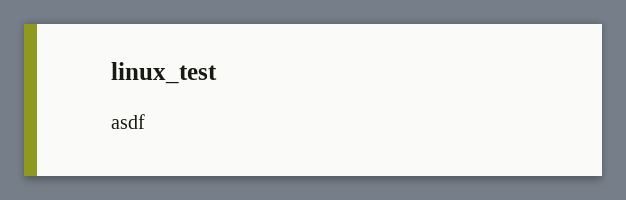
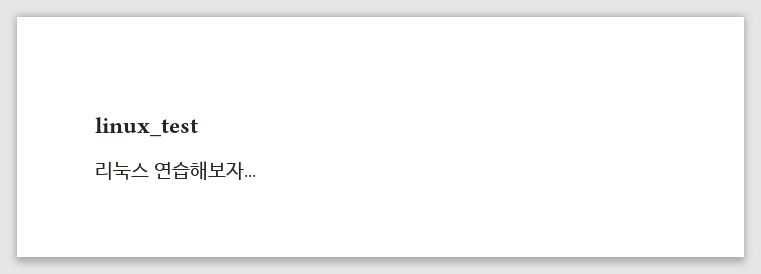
- asdf
+ 리눅스 연습해보자...

